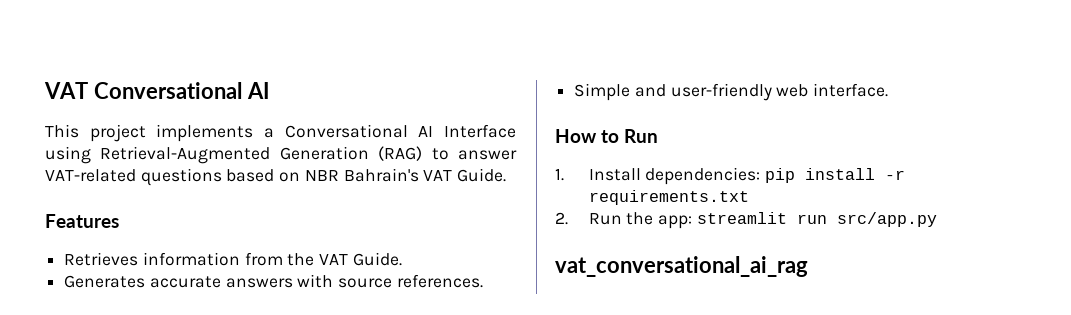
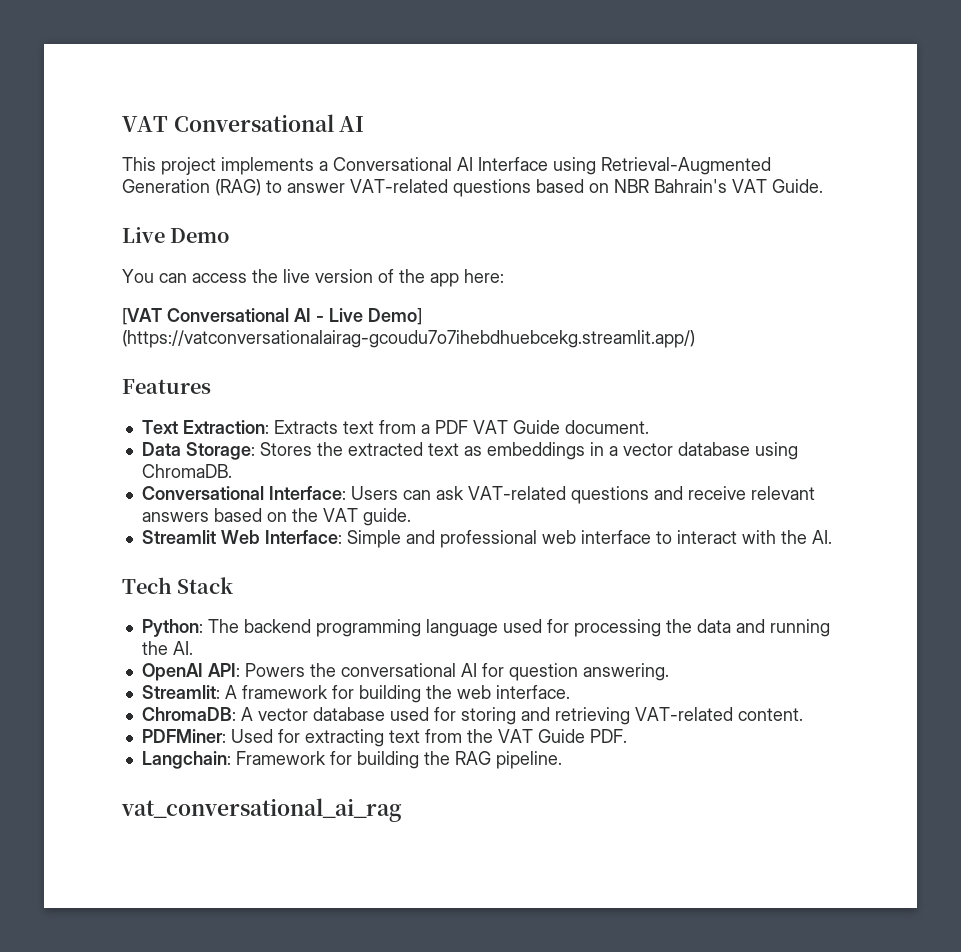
+ Live Demo
+ You can access the live version of the app here:
+ [VAT Conversational AI - Live Demo] (https://vatconversationalairag-gcoudu7o7ihebdhuebcekg.streamlit.app/)
  Features
- Retrieves information from the VAT Guide.
- Generates accurate answers with source references.
- Simple and user-friendly web interface.
- How to Run
- 1. Install dependencies: pip install -r requirements.txt
- 2. Run the app: streamlit run src/app.py
+ Text Extraction: Extracts text from a PDF VAT Guide document.
+ Data Storage: Stores the extracted text as embeddings in a vector database using ChromaDB.
+ Conversational Interface: Users can ask VAT-related questions and receive relevant answers based on the VAT guide.
+ Streamlit Web Interface: Simple and professional web interface to interact with the AI.
+ Tech Stack
+ Python: The backend programming language used for processing the data and running the AI.
+ OpenAI API: Powers the conversational AI for question answering.
+ Streamlit: A framework for building the web interface.
+ ChromaDB: A vector database used for storing and retrieving VAT-related content.
+ PDFMiner: Used for extracting text from the VAT Guide PDF.
+ Langchain: Framework for building the RAG pipeline.

